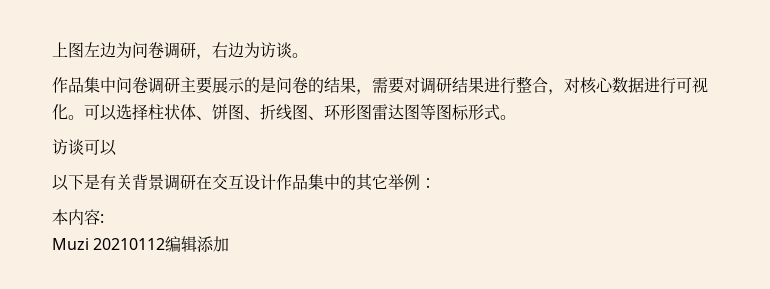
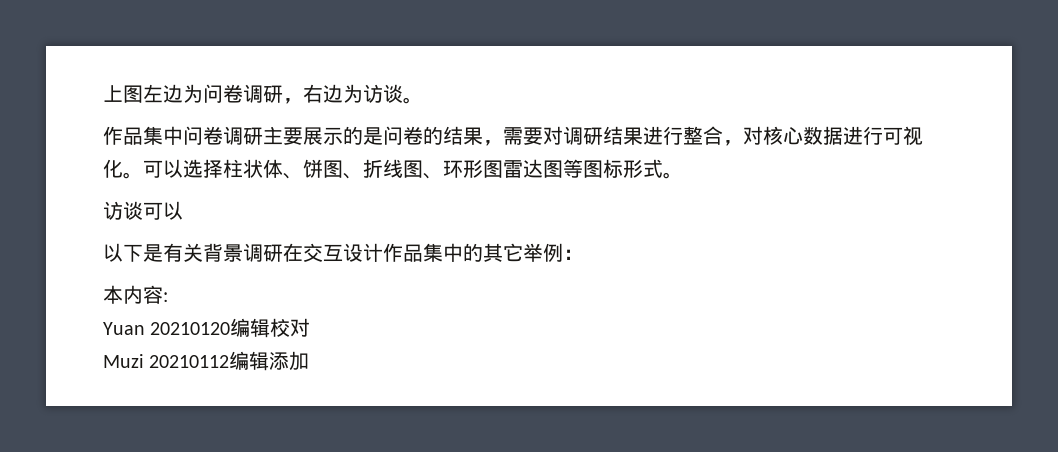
+ Yuan 20210120编辑校对

